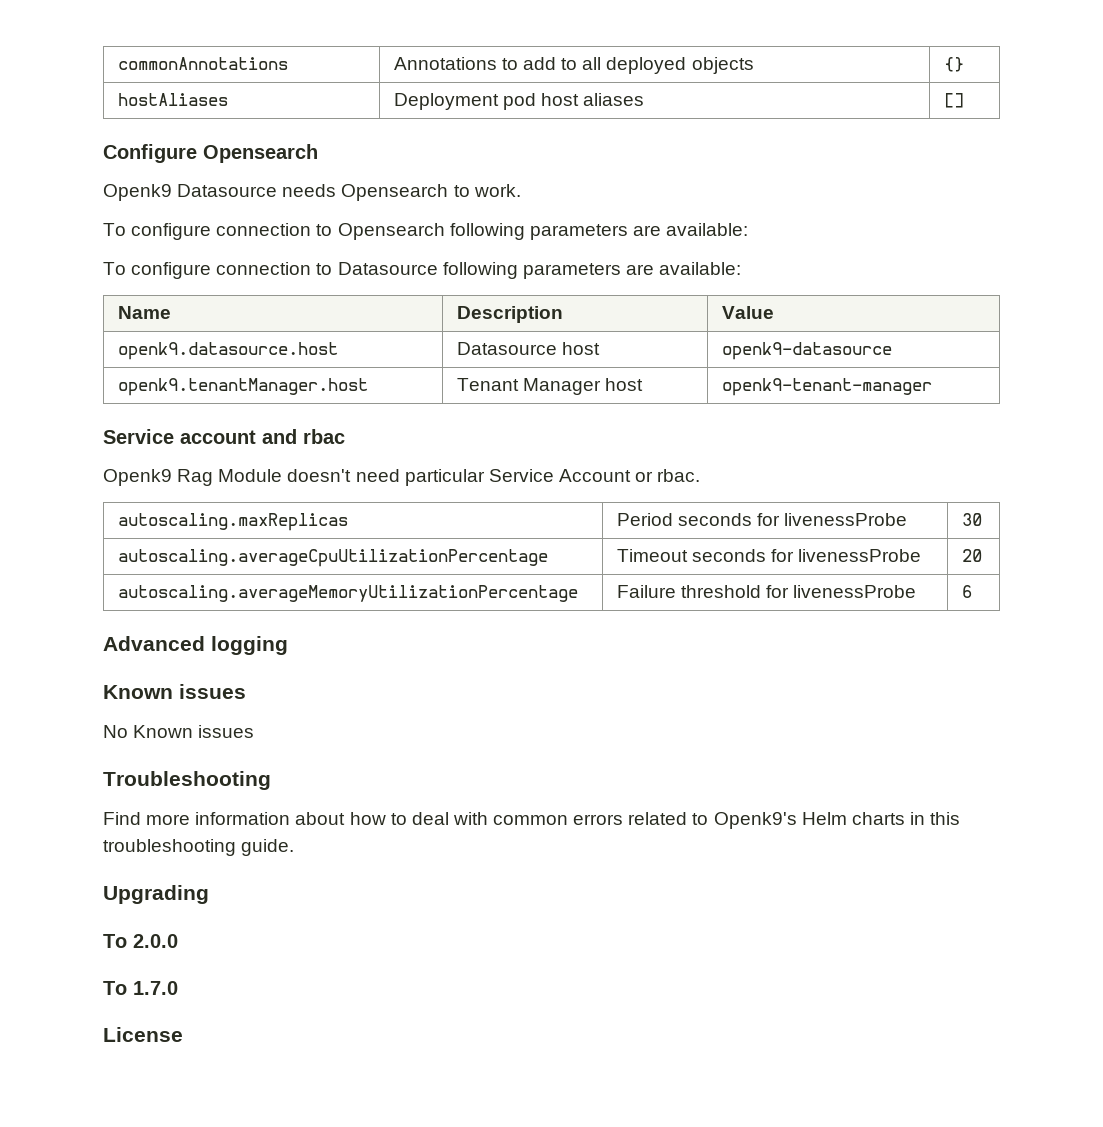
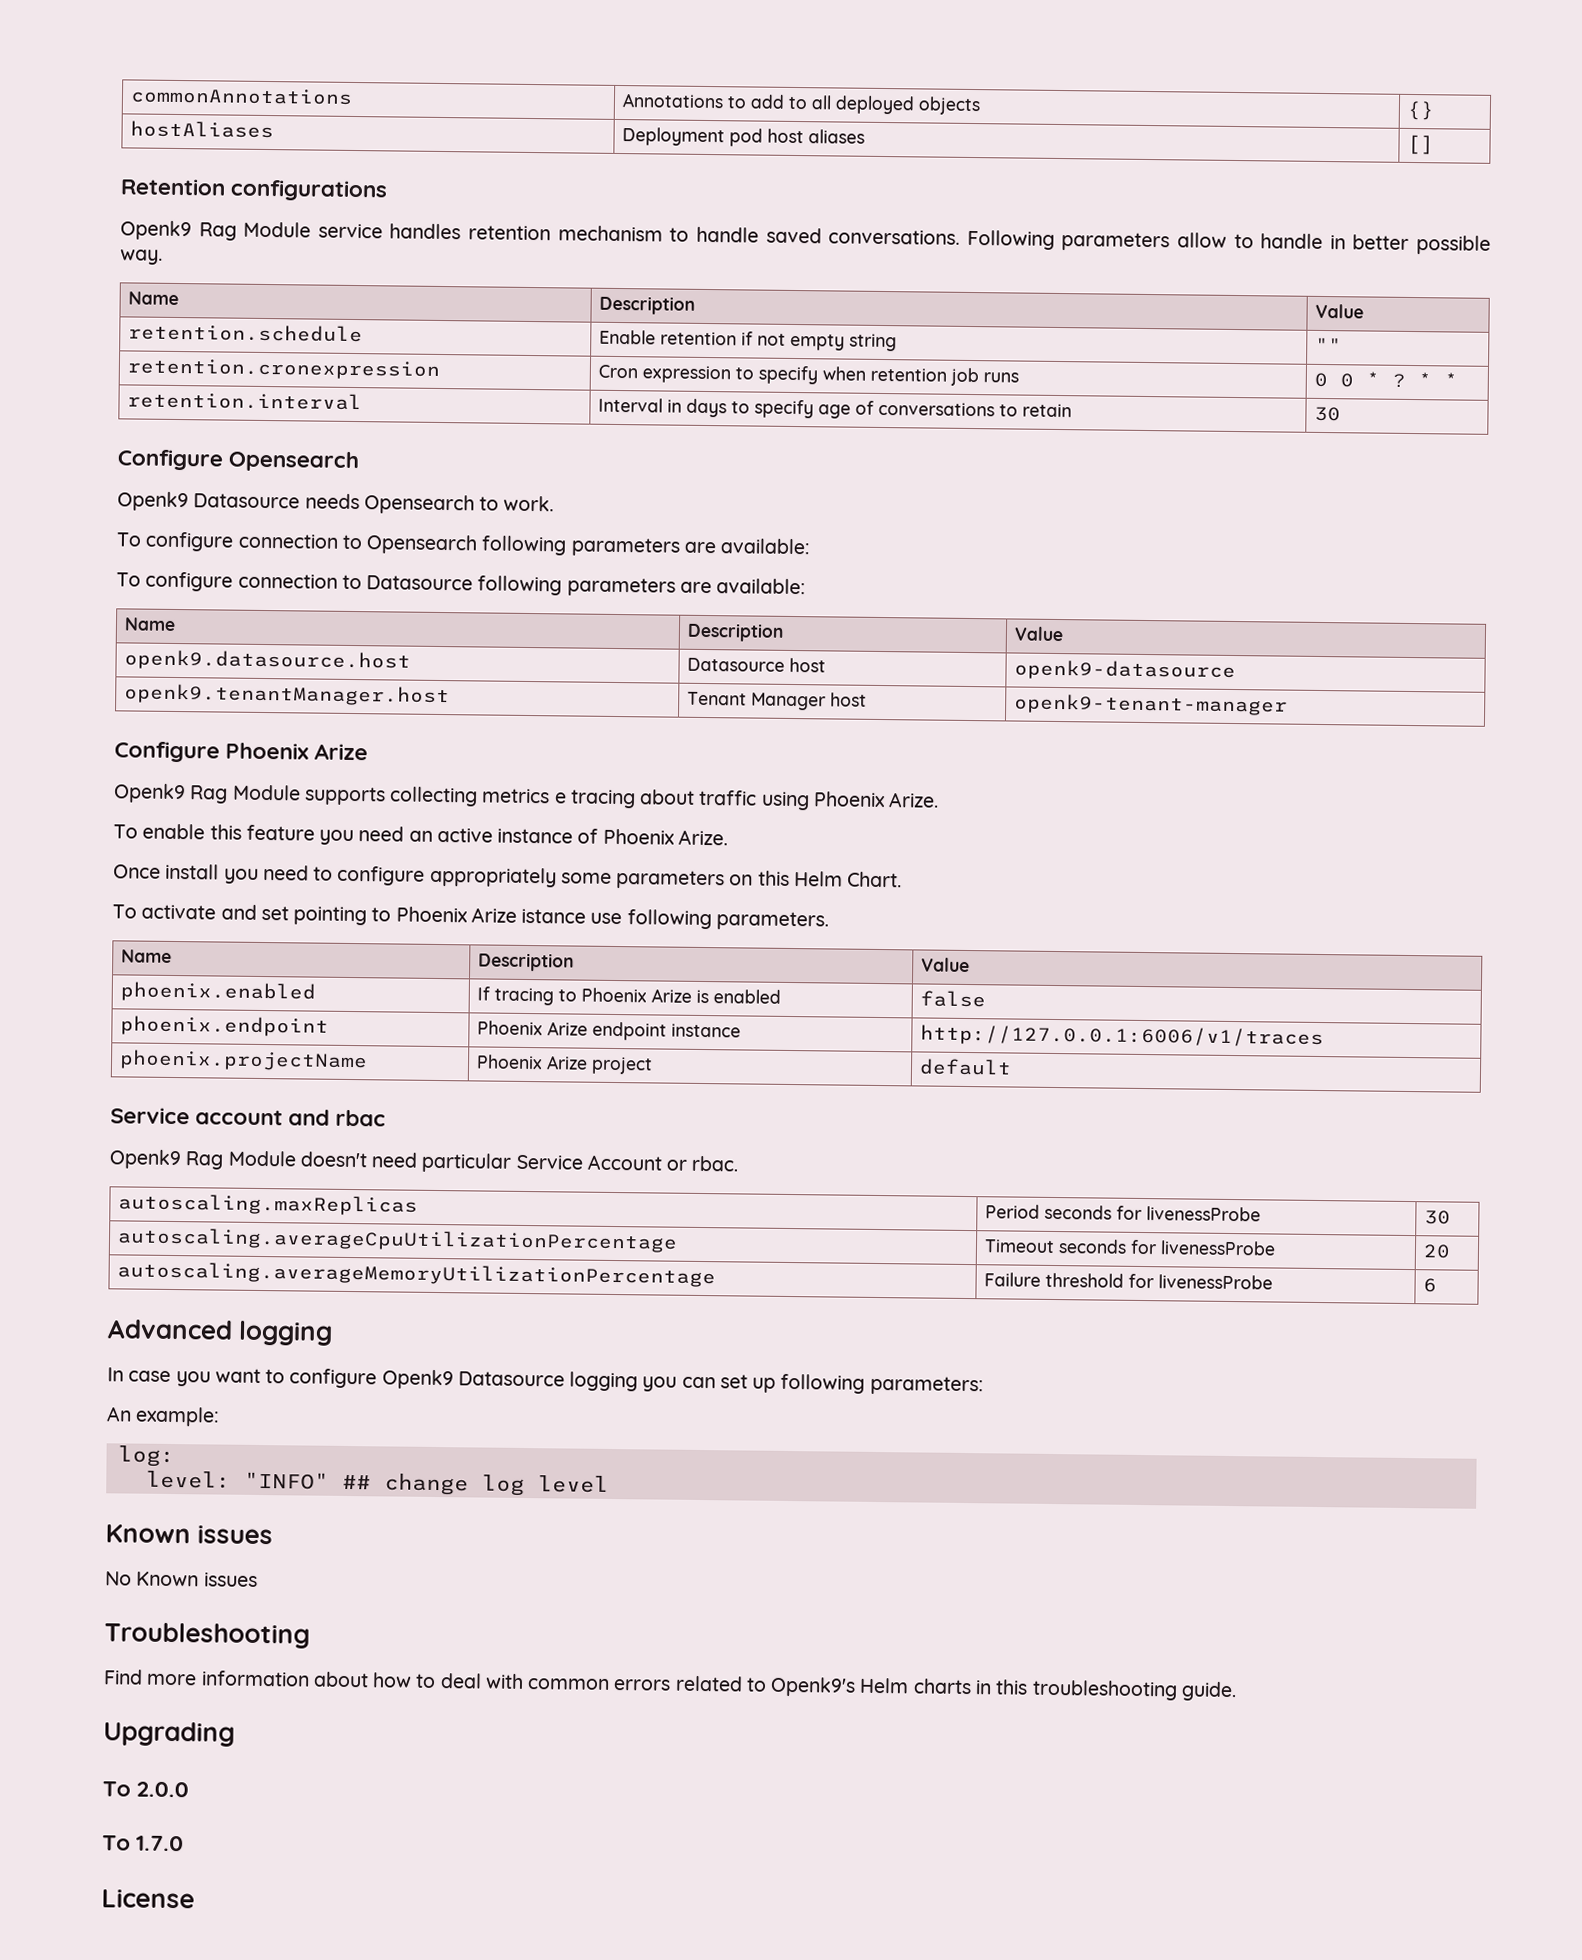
+ Retention configurations
+ Openk9 Rag Module service handles retention mechanism to handle saved conversations. Following parameters allow to handle in better possible way.
+ Name | Description | Value
+ retention.schedule | Enable retention if not empty string | ""
+ retention.cronexpression | Cron expression to specify when retention job runs | 0 0 * ? * *
+ retention.interval | Interval in days to specify age of conversations to retain | 30
+ Configure Phoenix Arize
+ Openk9 Rag Module supports collecting metrics e tracing about traffic using Phoenix Arize.
+ To enable this feature you need an active instance of Phoenix Arize.
+ Once install you need to configure appropriately some parameters on this Helm Chart.
+ To activate and set pointing to Phoenix Arize istance use following parameters.
+ Name | Description | Value
+ phoenix.enabled | If tracing to Phoenix Arize is enabled | false
+ phoenix.endpoint | Phoenix Arize endpoint instance | http://127.0.0.1:6006/v1/traces
+ phoenix.projectName | Phoenix Arize project | default
+ In case you want to configure Openk9 Datasource logging you can set up following parameters:
+ An example:
+ log:
+ level: "INFO" ## change log level

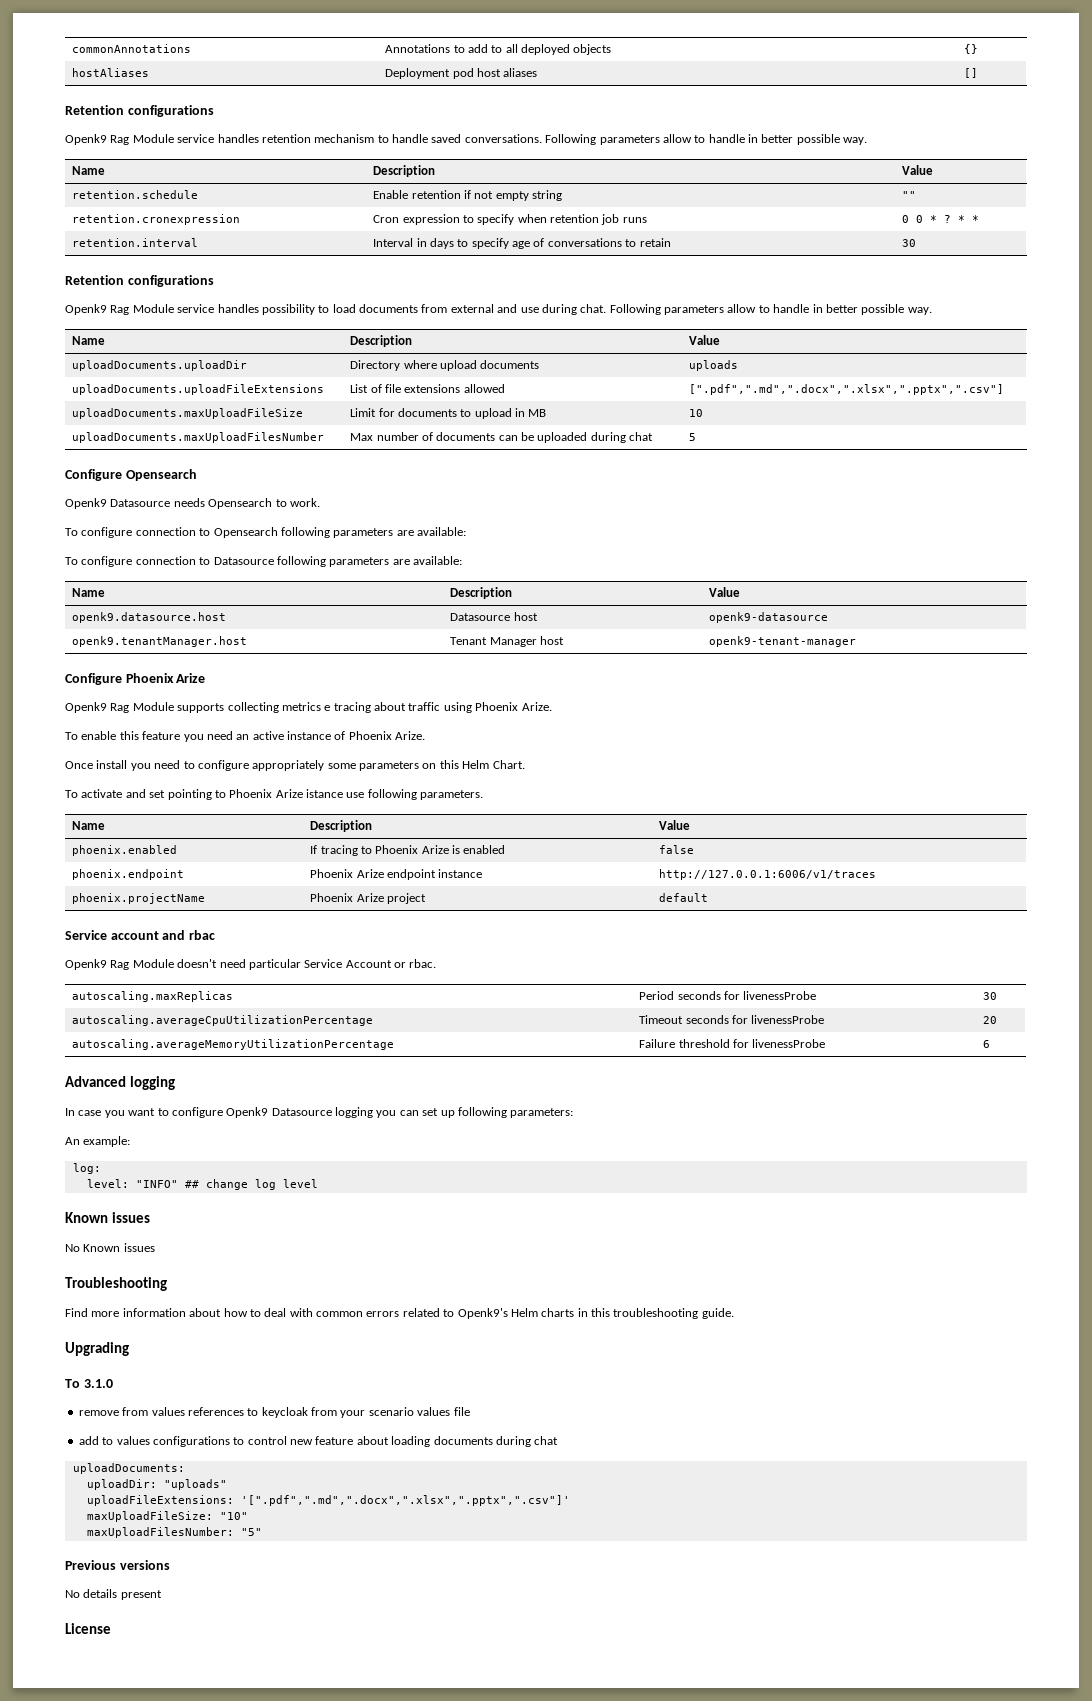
  retention.interval | Interval in days to specify age of conversations to retain | 30
+ Retention configurations
+ Openk9 Rag Module service handles possibility to load documents from external and use during chat. Following parameters allow to handle in better possible way.
+ Name | Description | Value
+ uploadDocuments.uploadDir | Directory where upload documents | uploads
+ uploadDocuments.uploadFileExtensions | List of file extensions allowed | [".pdf",".md",".docx",".xlsx",".pptx",".csv"]
+ uploadDocuments.maxUploadFileSize | Limit for documents to upload in MB | 10
+ uploadDocuments.maxUploadFilesNumber | Max number of documents can be uploaded during chat | 5
- To 2.0.0
- To 1.7.0
+ To 3.1.0
+ remove from values references to keycloak from your scenario values file
+ add to values configurations to control new feature about loading documents during chat
+ uploadDocuments:
+ uploadDir: "uploads"
+ uploadFileExtensions: '[".pdf",".md",".docx",".xlsx",".pptx",".csv"]'
+ maxUploadFileSize: "10"
+ maxUploadFilesNumber: "5"
+ Previous versions
+ No details present

